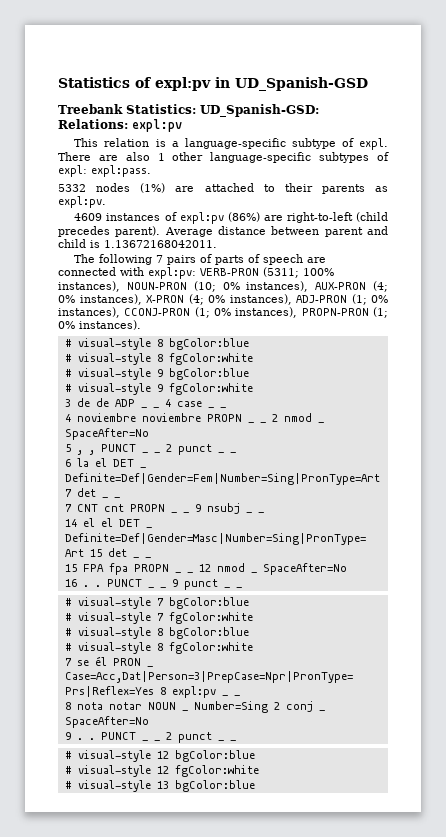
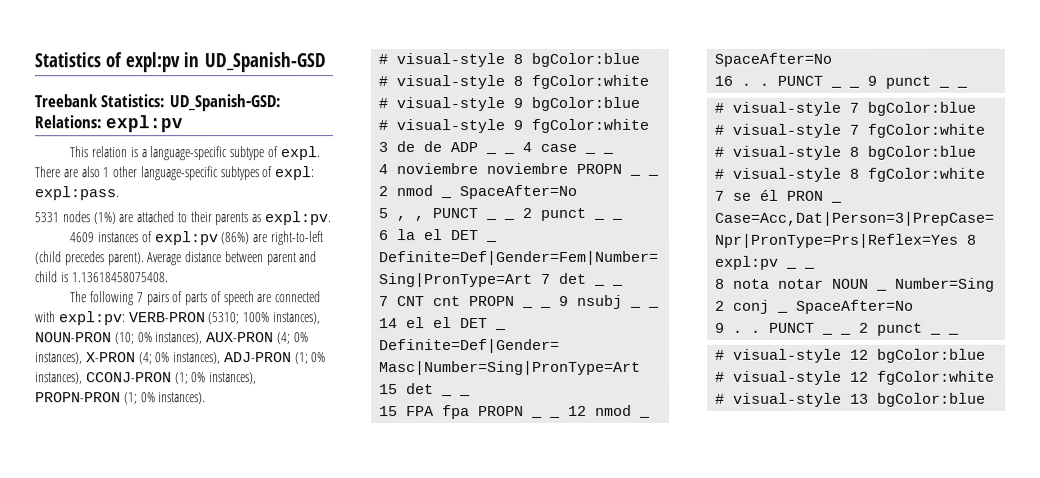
- 5332 nodes (1%) are attached to their parents as expl:pv.
+ 5331 nodes (1%) are attached to their parents as expl:pv.
- Average distance between parent and child is 1.13672168042011.
+ Average distance between parent and child is 1.13618458075408.
- The following 7 pairs of parts of speech are connected with expl:pv: VERB-PRON (5311; 100% instances), NOUN-PRON (10; 0% instances), AUX-PRON (4; 0% instances), X-PRON (4; 0% instances), ADJ-PRON (1; 0% instances), CCONJ-PRON (1; 0% instances), PROPN-PRON (1; 0% instances).
+ The following 7 pairs of parts of speech are connected with expl:pv: VERB-PRON (5310; 100% instances), NOUN-PRON (10; 0% instances), AUX-PRON (4; 0% instances), X-PRON (4; 0% instances), ADJ-PRON (1; 0% instances), CCONJ-PRON (1; 0% instances), PROPN-PRON (1; 0% instances).

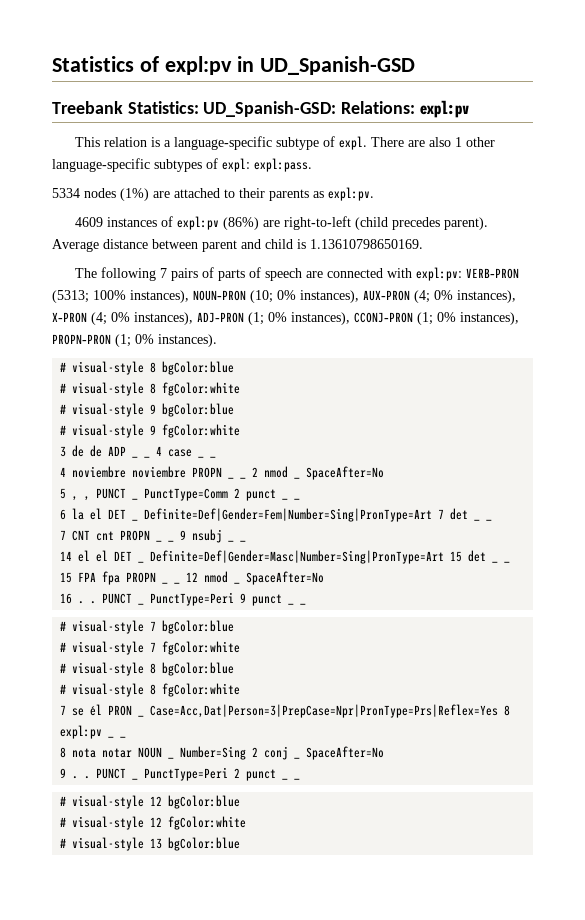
- 5331 nodes (1%) are attached to their parents as expl:pv.
+ 5334 nodes (1%) are attached to their parents as expl:pv.
- Average distance between parent and child is 1.13618458075408.
+ Average distance between parent and child is 1.13610798650169.
- The following 7 pairs of parts of speech are connected with expl:pv: VERB-PRON (5310; 100% instances), NOUN-PRON (10; 0% instances), AUX-PRON (4; 0% instances), X-PRON (4; 0% instances), ADJ-PRON (1; 0% instances), CCONJ-PRON (1; 0% instances), PROPN-PRON (1; 0% instances).
+ The following 7 pairs of parts of speech are connected with expl:pv: VERB-PRON (5313; 100% instances), NOUN-PRON (10; 0% instances), AUX-PRON (4; 0% instances), X-PRON (4; 0% instances), ADJ-PRON (1; 0% instances), CCONJ-PRON (1; 0% instances), PROPN-PRON (1; 0% instances).
- 5 , , PUNCT _ _ 2 punct _ _
+ 5 , , PUNCT _ PunctType=Comm 2 punct _ _
- PUNCT _ _ 9 punct _ _
+ PUNCT _ PunctType=Peri 9 punct _ _
- 9 . . PUNCT _ _ 2 punct _ _
+ 9 . . PUNCT _ PunctType=Peri 2 punct _ _

